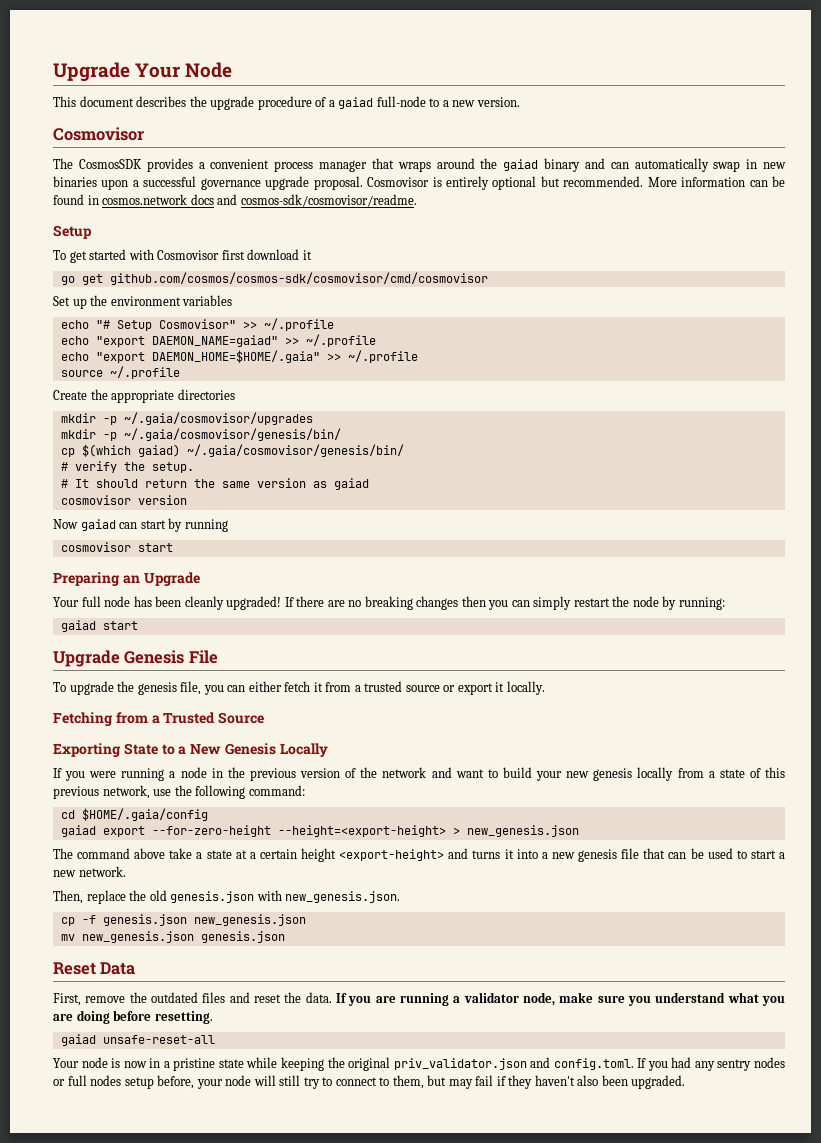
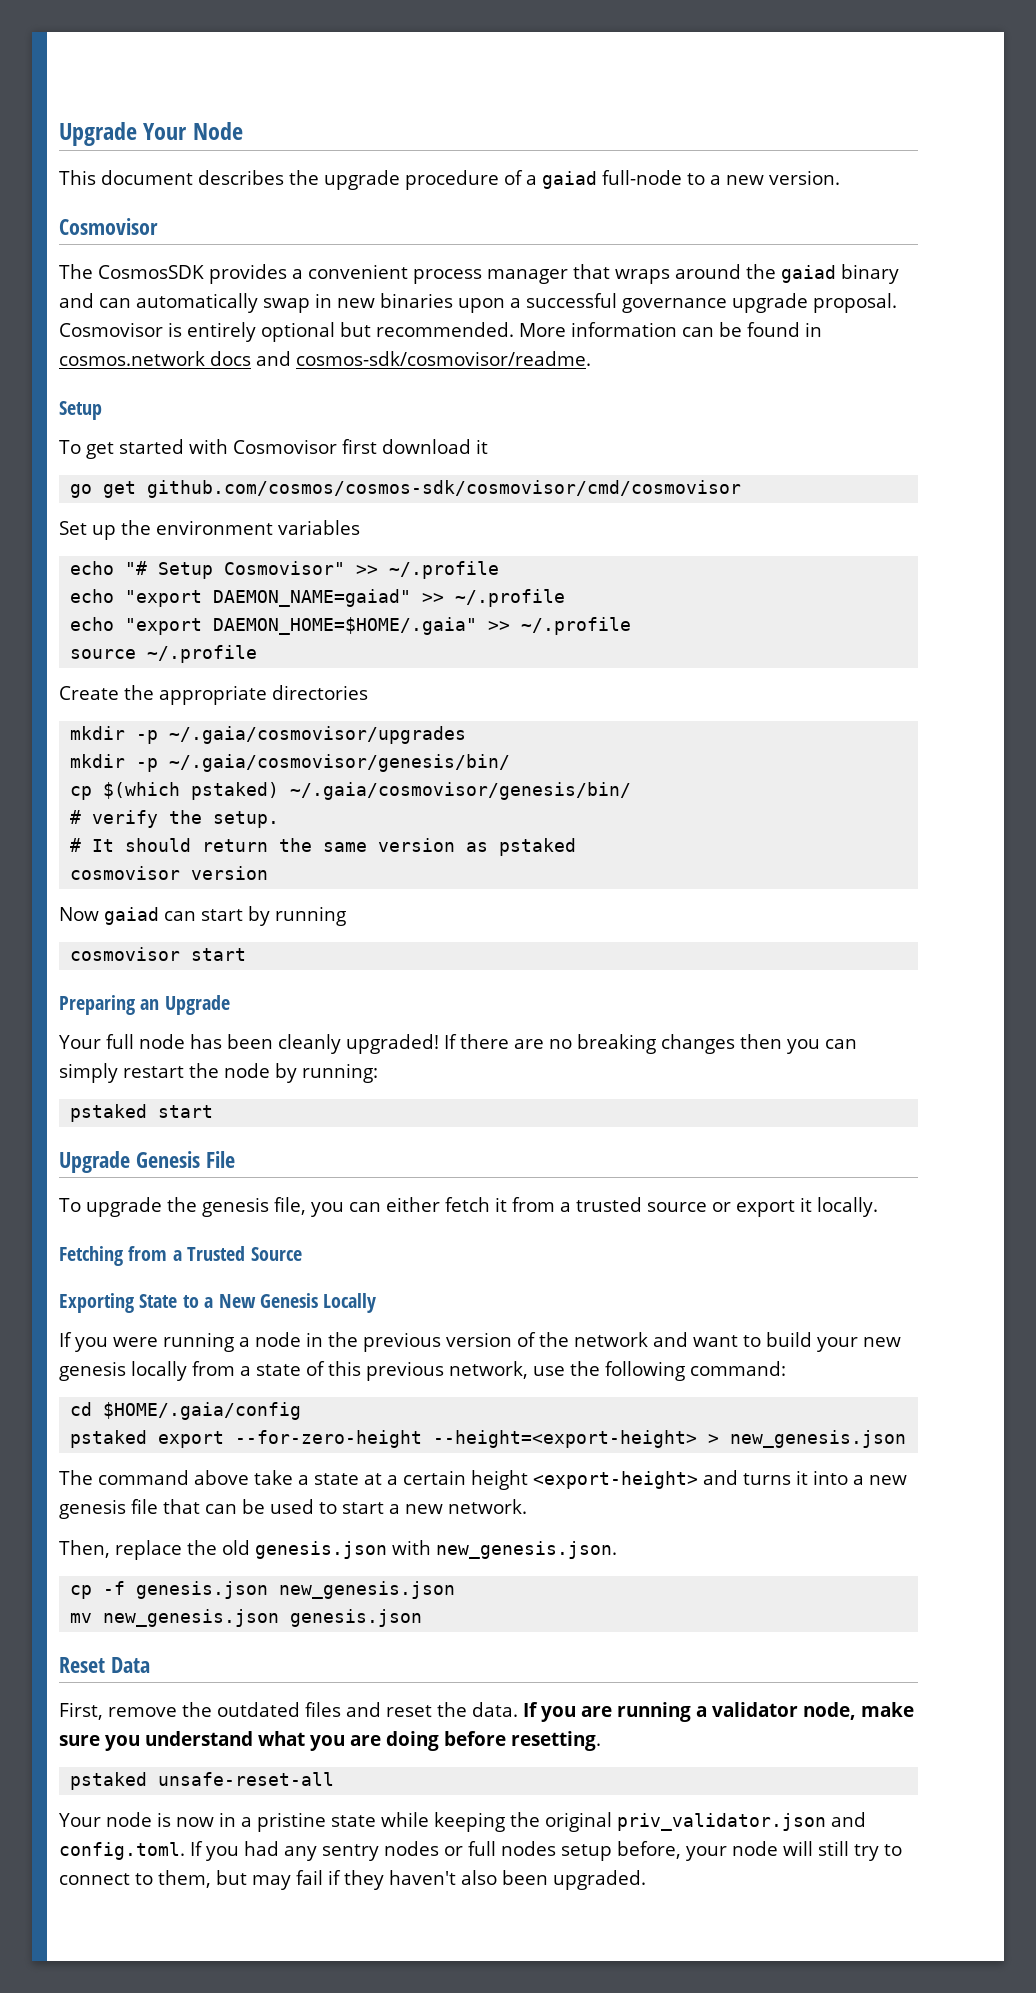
- cp $(which gaiad) ~/.gaia/cosmovisor/genesis/bin/
+ cp $(which pstaked) ~/.gaia/cosmovisor/genesis/bin/
- # It should return the same version as gaiad
+ # It should return the same version as pstaked
- gaiad start
+ pstaked start
- gaiad export --for-zero-height --height=<export-height> > new_genesis.json
+ pstaked export --for-zero-height --height=<export-height> > new_genesis.json
- gaiad unsafe-reset-all
+ pstaked unsafe-reset-all

